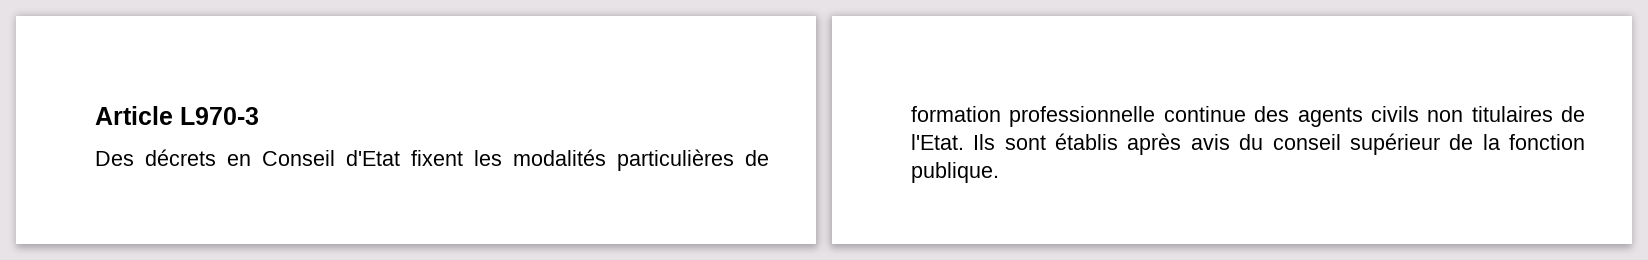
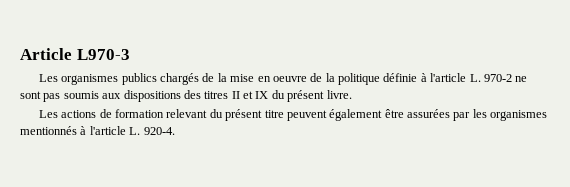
- Des décrets en Conseil d'Etat fixent les modalités particulières de formation professionnelle continue des agents civils non titulaires de l'Etat. Ils sont établis après avis du conseil supérieur de la fonction publique.
+ Les organismes publics chargés de la mise en oeuvre de la politique définie à l'article L. 970-2 ne sont pas soumis aux dispositions des titres II et IX du présent livre.
+ Les actions de formation relevant du présent titre peuvent également être assurées par les organismes mentionnés à l'article L. 920-4.

